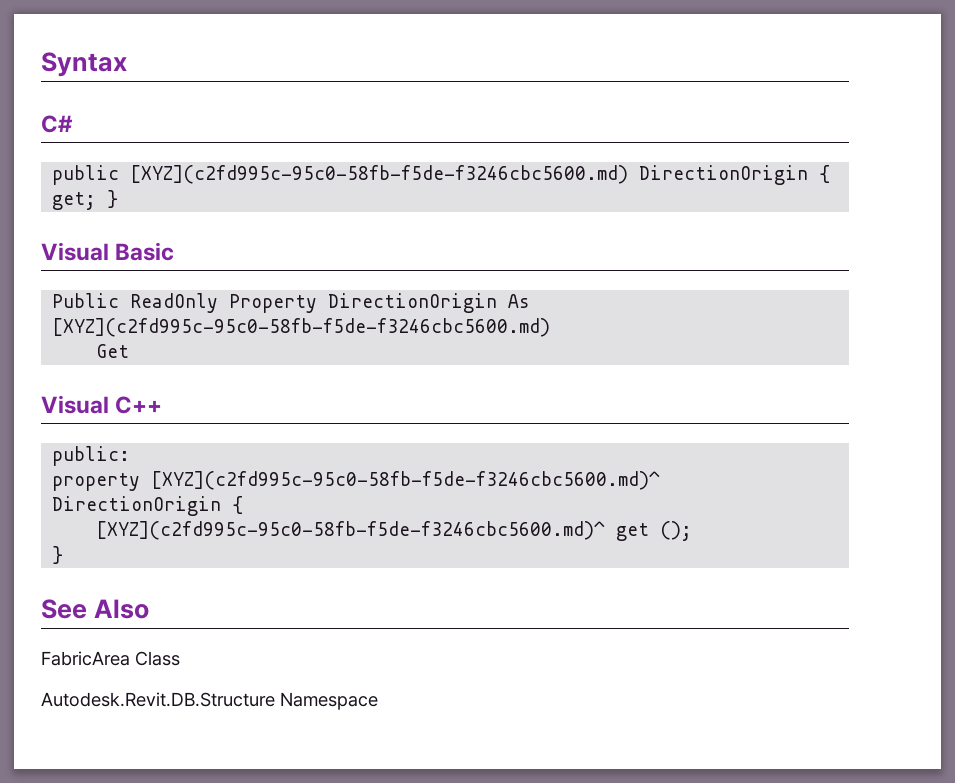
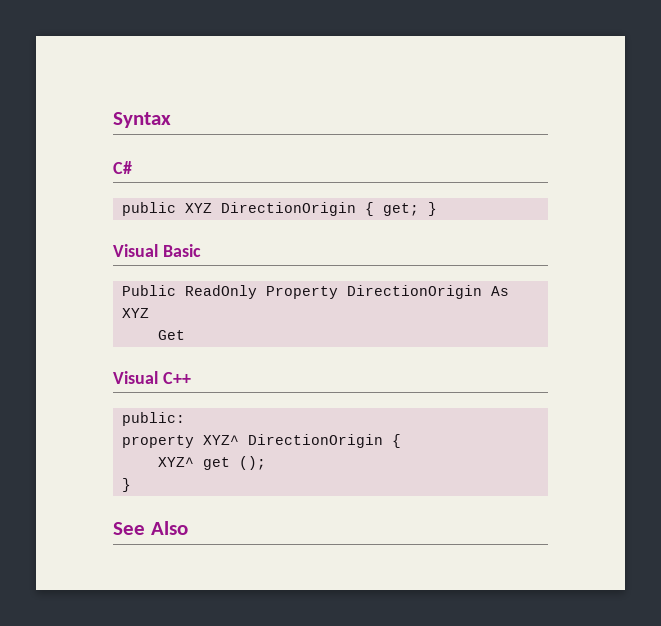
- public [XYZ](c2fd995c-95c0-58fb-f5de-f3246cbc5600.md) DirectionOrigin { get; }
+ public XYZ DirectionOrigin { get; }
- Public ReadOnly Property DirectionOrigin As [XYZ](c2fd995c-95c0-58fb-f5de-f3246cbc5600.md)
+ Public ReadOnly Property DirectionOrigin As XYZ
- property [XYZ](c2fd995c-95c0-58fb-f5de-f3246cbc5600.md)^ DirectionOrigin {
+ property XYZ^ DirectionOrigin {
- [XYZ](c2fd995c-95c0-58fb-f5de-f3246cbc5600.md)^ get ();
+ XYZ^ get ();
- FabricArea Class
- Autodesk.Revit.DB.Structure Namespace

